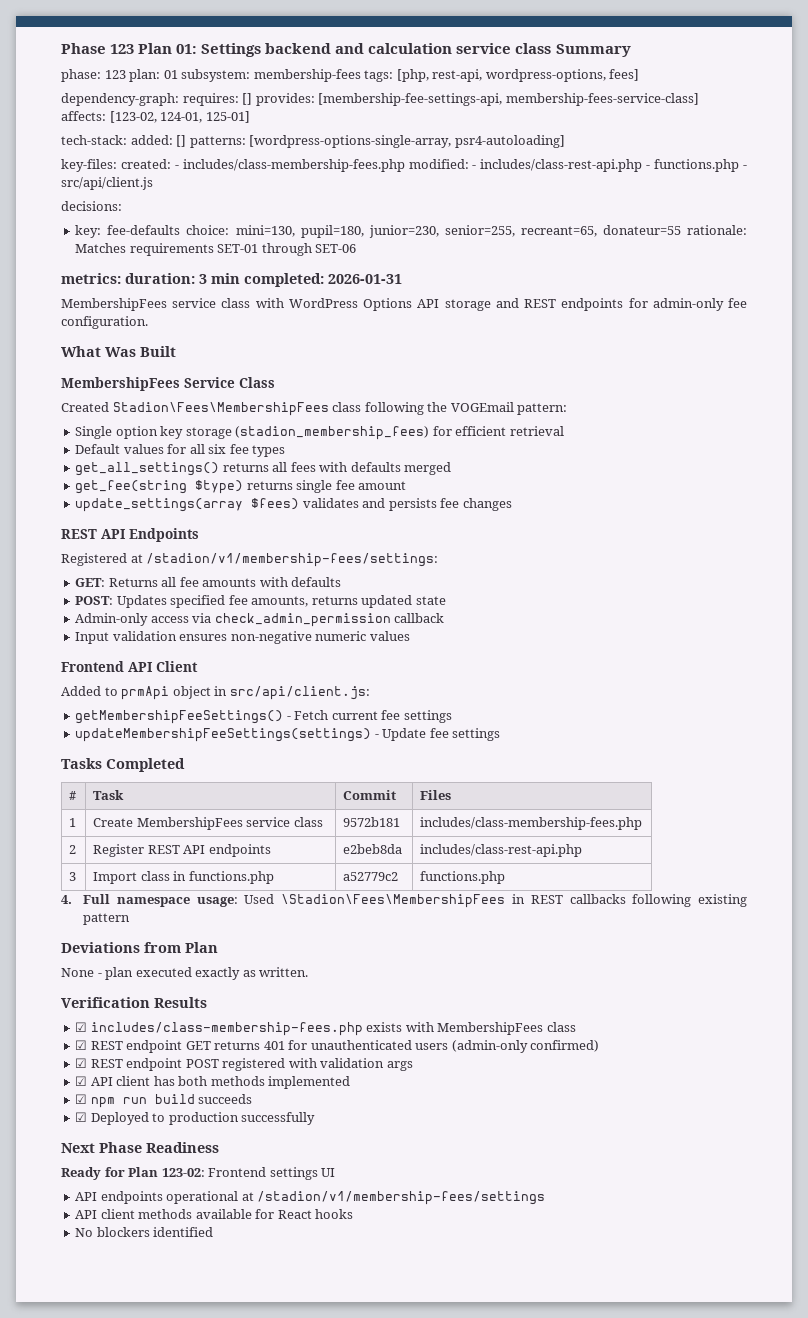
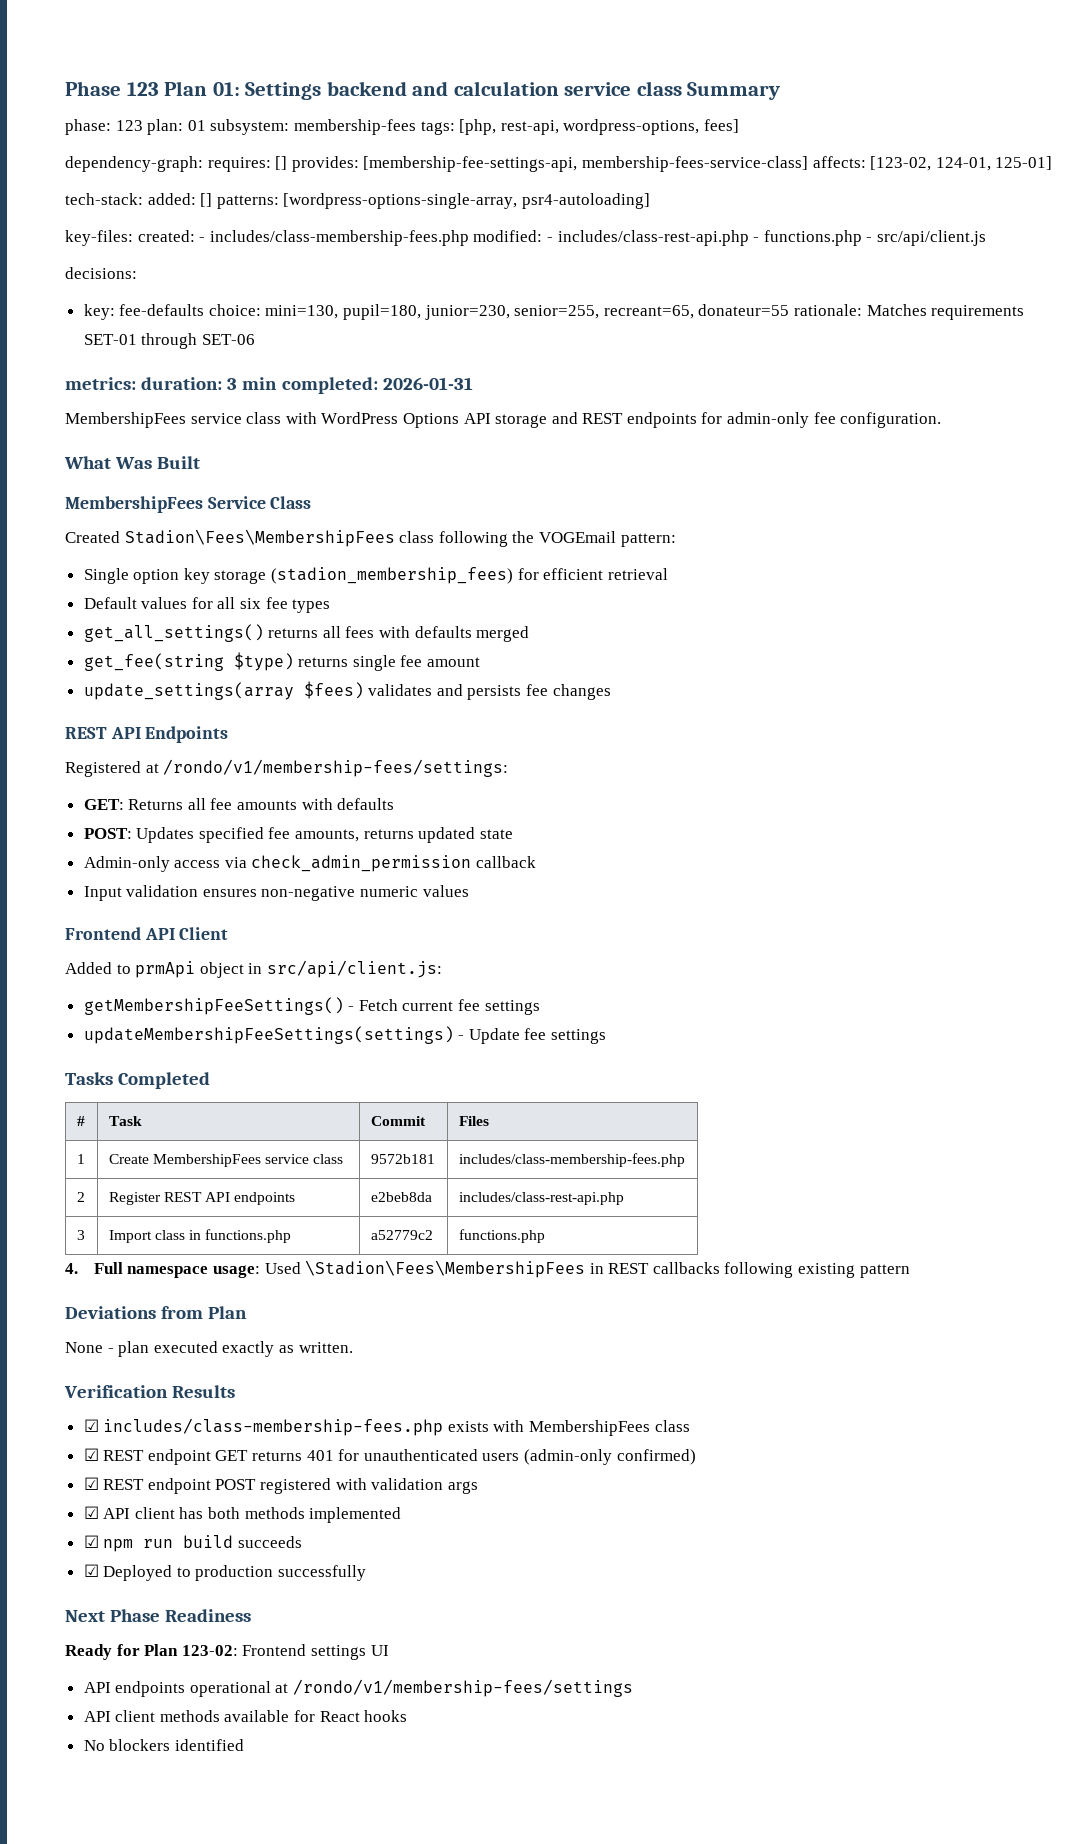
- Registered at /stadion/v1/membership-fees/settings:
+ Registered at /rondo/v1/membership-fees/settings:
- API endpoints operational at /stadion/v1/membership-fees/settings
+ API endpoints operational at /rondo/v1/membership-fees/settings

